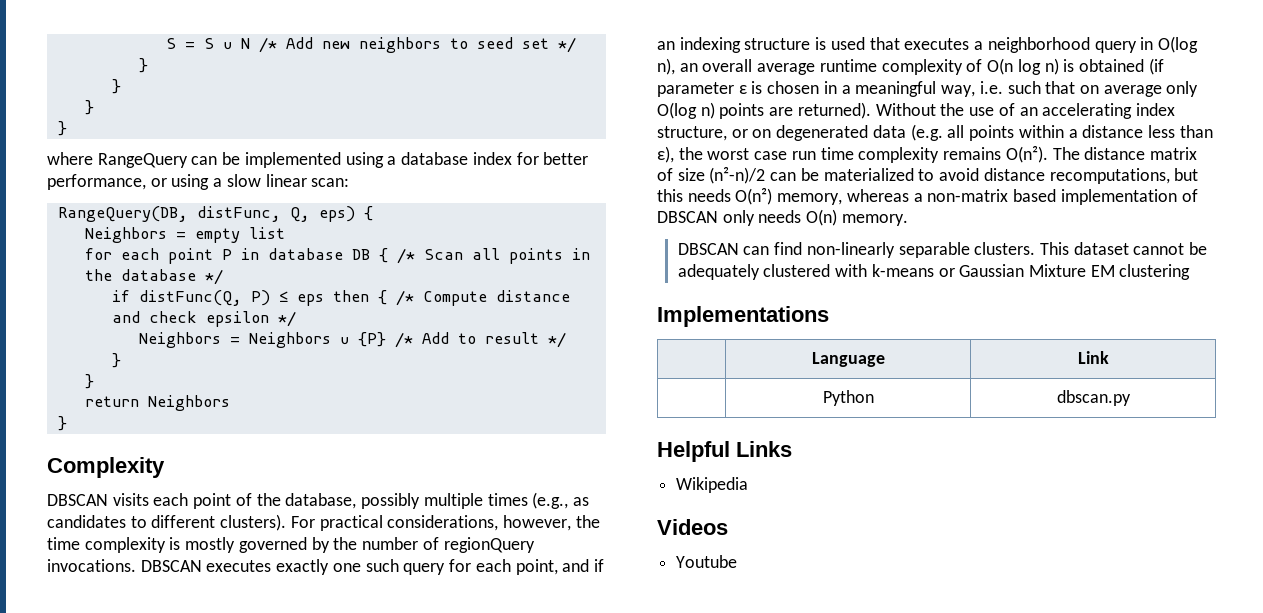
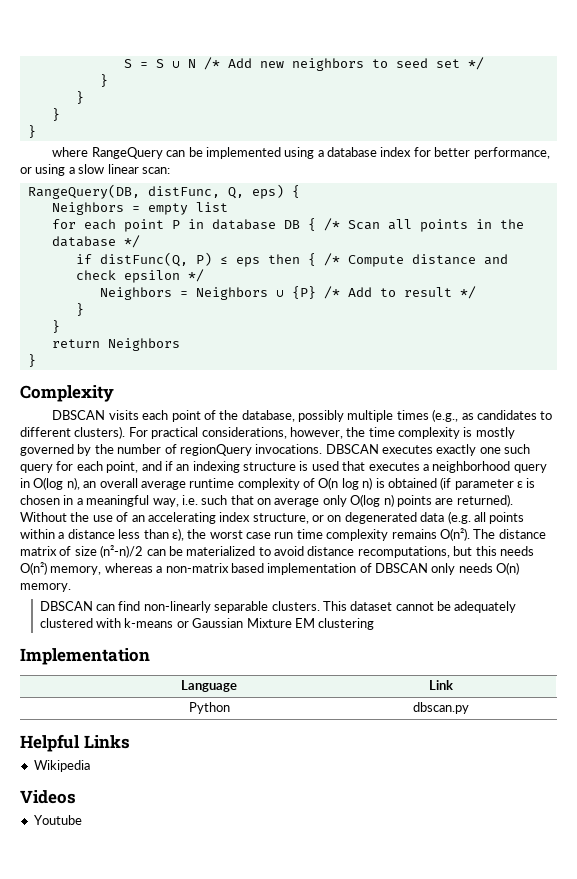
- Implementations
+ Implementation

